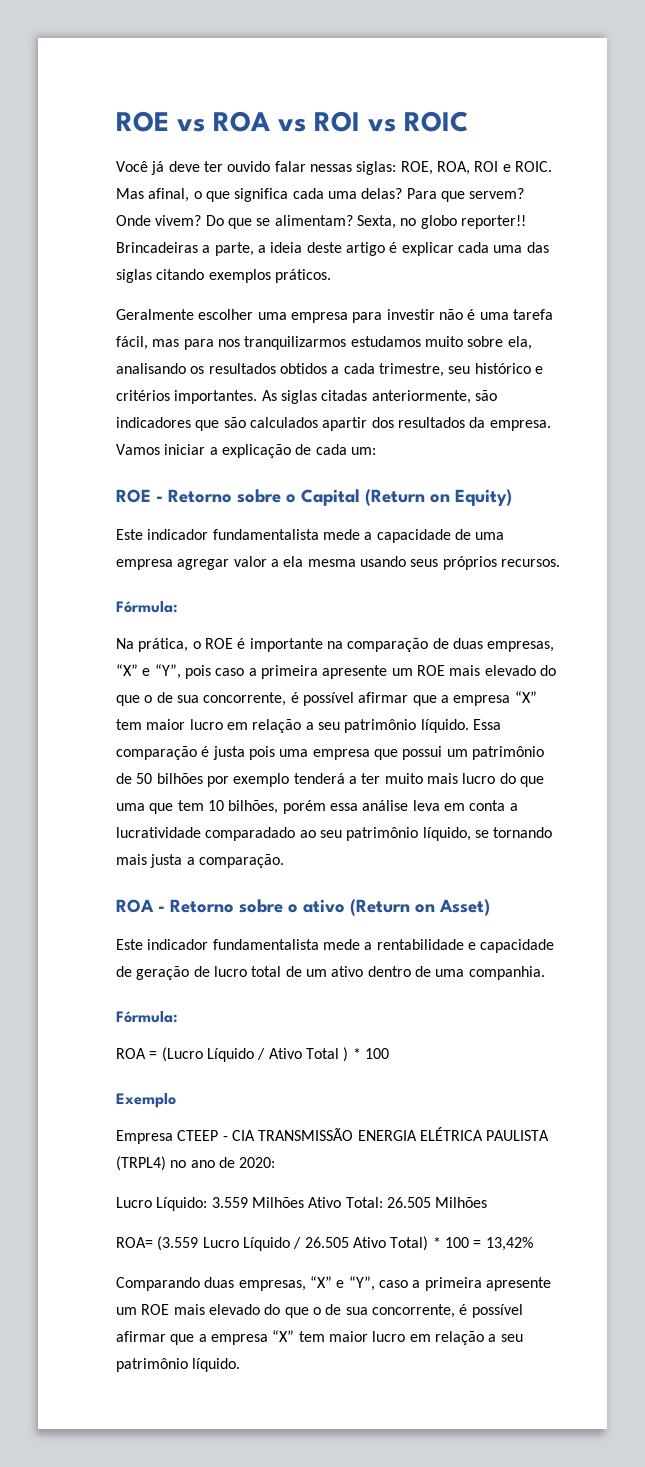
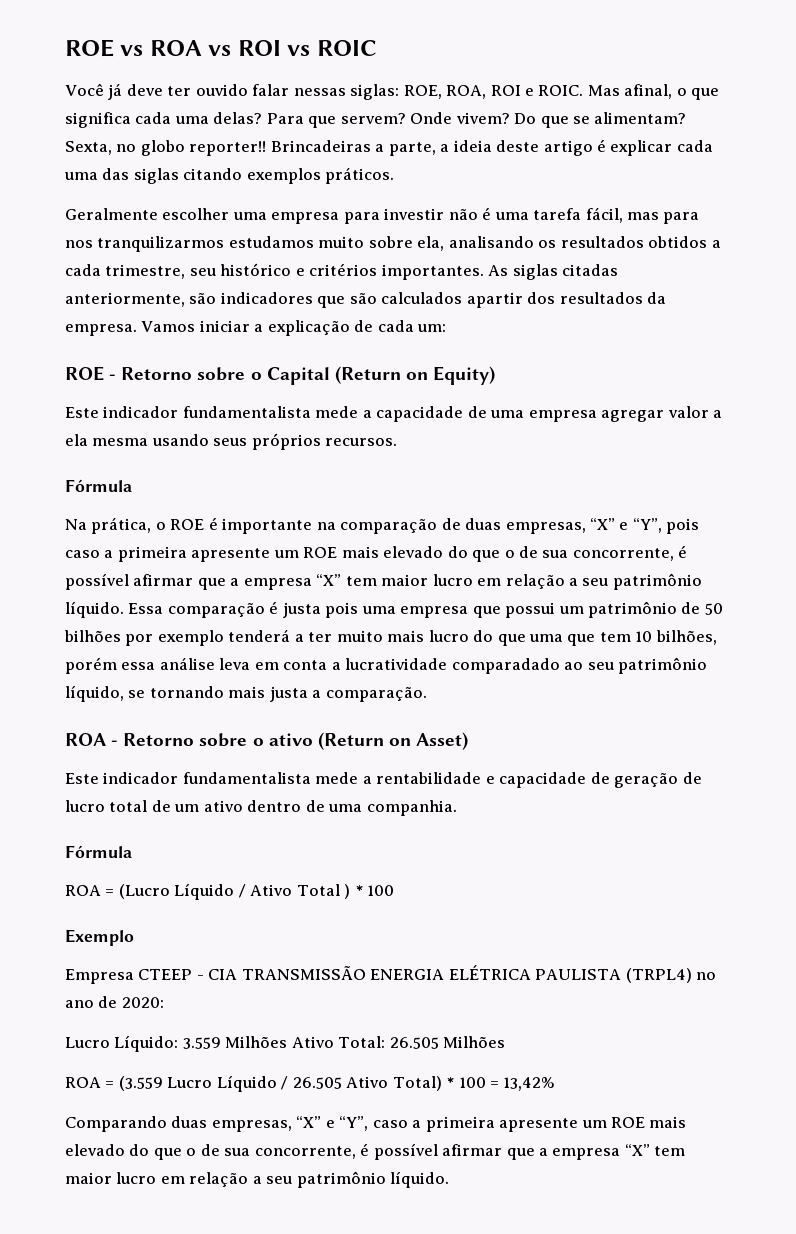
  Este indicador fundamentalista mede a capacidade de uma empresa agregar valor a ela mesma usando seus próprios recursos.
- Fórmula:
+ Fórmula
  Este indicador fundamentalista mede a rentabilidade e capacidade de geração de lucro total de um ativo dentro de uma companhia.
- Fórmula:
+ Fórmula
- ROA= (3.559 Lucro Líquido / 26.505 Ativo Total) * 100 = 13,42%
+ ROA = (3.559 Lucro Líquido / 26.505 Ativo Total) * 100 = 13,42%

